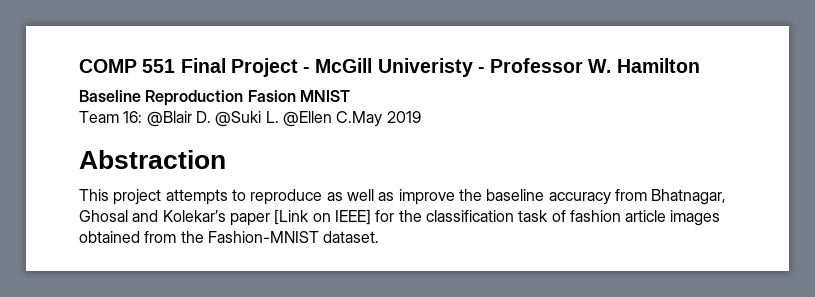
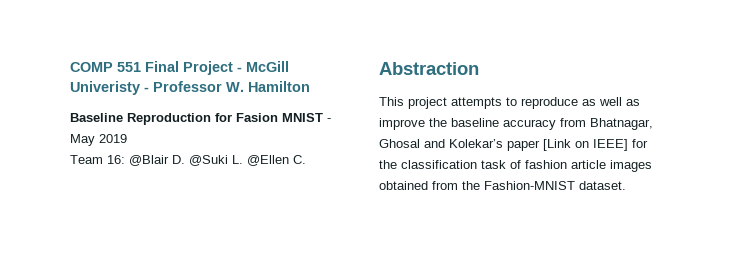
- Baseline Reproduction Fasion MNIST
+ Baseline Reproduction for Fasion MNIST - May 2019
- Team 16: @Blair D. @Suki L. @Ellen C.May 2019
+ Team 16: @Blair D. @Suki L. @Ellen C.

